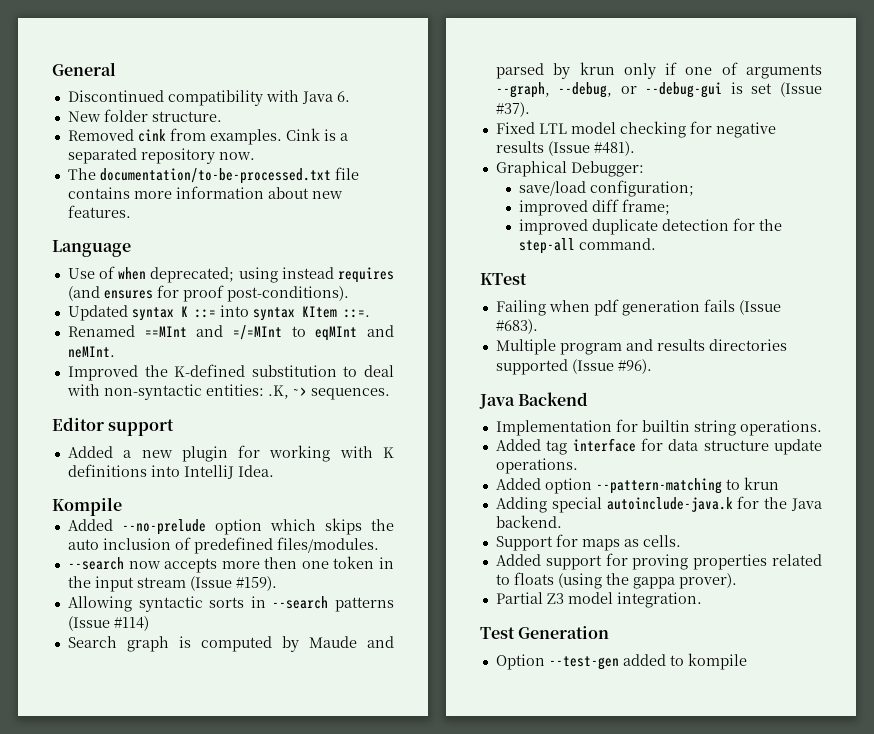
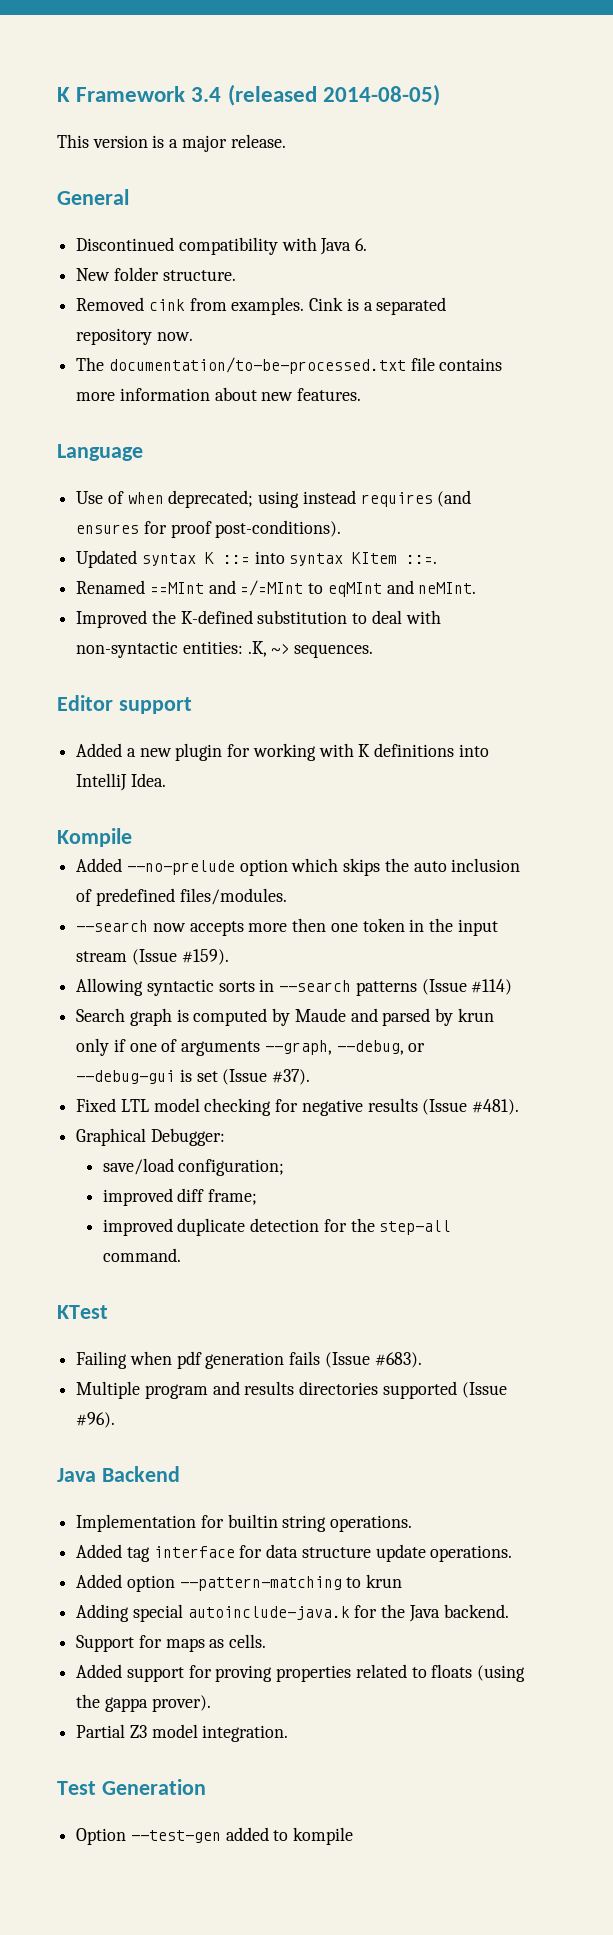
+ K Framework 3.4 (released 2014-08-05)
+ This version is a major release.

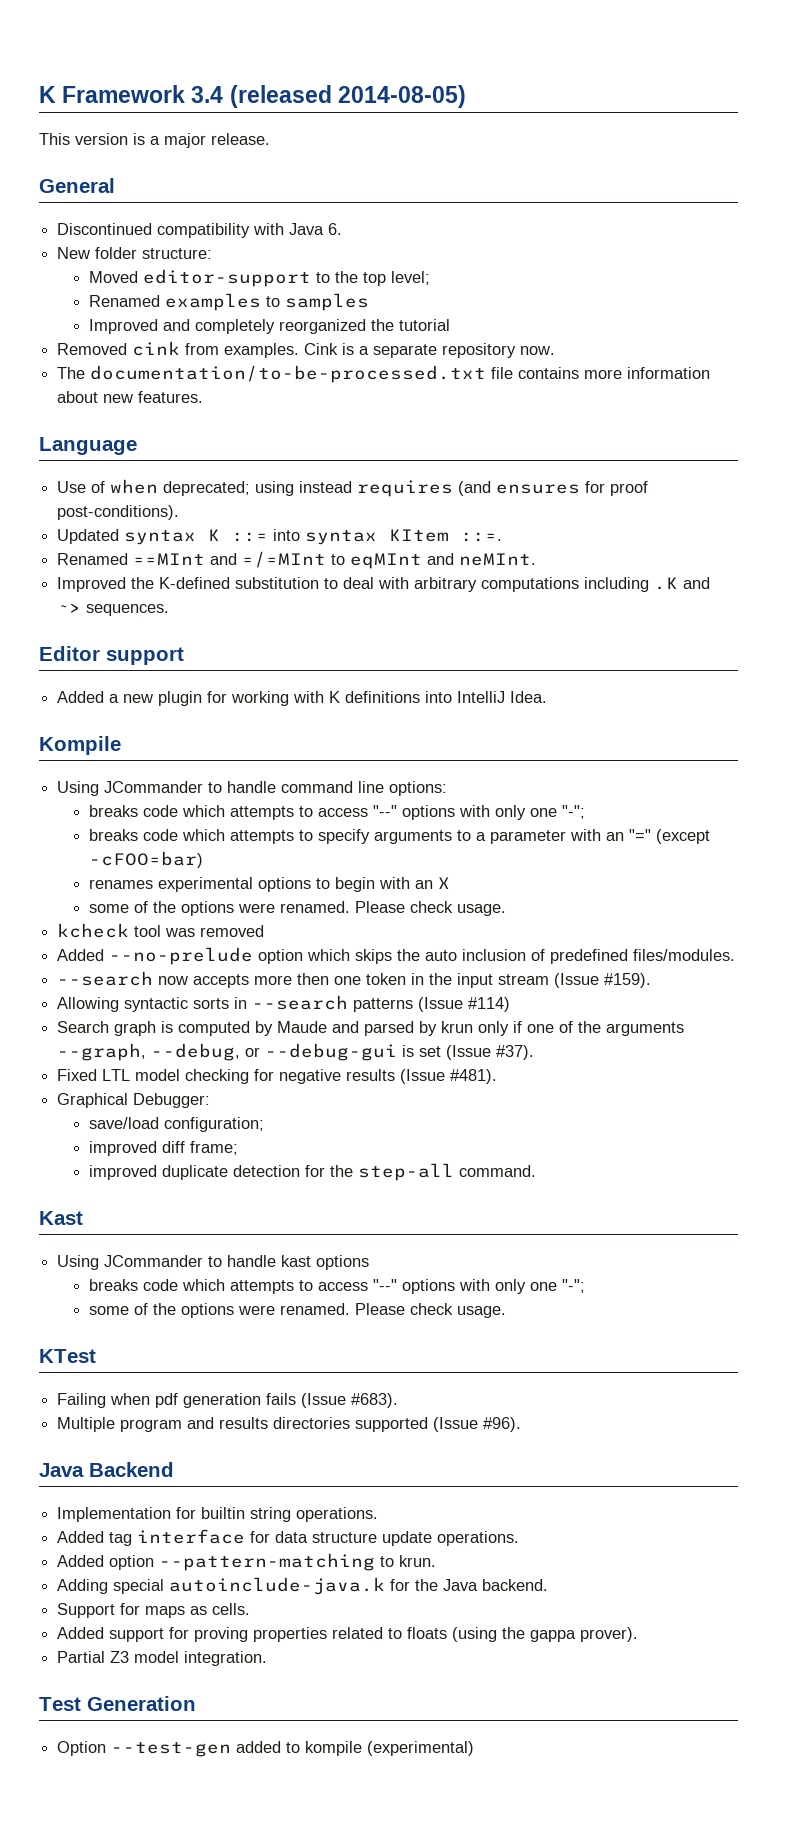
- New folder structure.
+ New folder structure:
+ Moved editor-support to the top level;
+ Renamed examples to samples
+ Improved and completely reorganized the tutorial
- Cink is a separated repository now.
+ Cink is a separate repository now.
- Improved the K-defined substitution to deal with non-syntactic entities: .K, ~> sequences.
+ Improved the K-defined substitution to deal with arbitrary computations including .K and ~> sequences.
+ Using JCommander to handle command line options:
+ breaks code which attempts to access "--" options with only one "-";
+ breaks code which attempts to specify arguments to a parameter with an "=" (except -cFOO=bar)
+ renames experimental options to begin with an X
+ some of the options were renamed. Please check usage.
+ kcheck tool was removed
- Search graph is computed by Maude and parsed by krun only if one of arguments --graph, --debug, or --debug-gui is set (Issue #37).
+ Search graph is computed by Maude and parsed by krun only if one of the arguments --graph, --debug, or --debug-gui is set (Issue #37).
+ Kast
+ Using JCommander to handle kast options
+ breaks code which attempts to access "--" options with only one "-";
+ some of the options were renamed. Please check usage.
- Added option --pattern-matching to krun
+ Added option --pattern-matching to krun.
- Option --test-gen added to kompile
+ Option --test-gen added to kompile (experimental)

